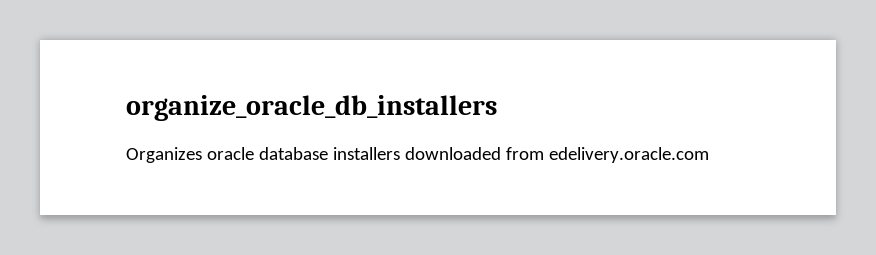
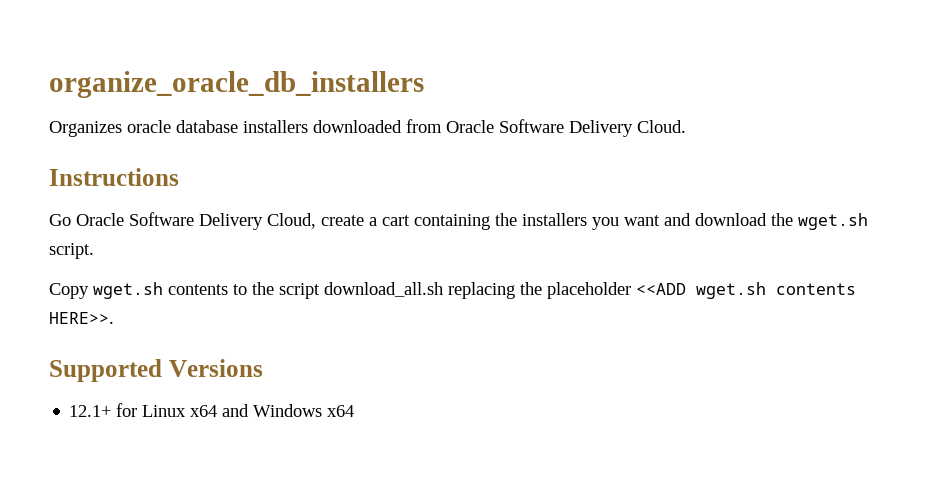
- Organizes oracle database installers downloaded from edelivery.oracle.com
+ Organizes oracle database installers downloaded from Oracle Software Delivery Cloud.
+ Instructions
+ Go Oracle Software Delivery Cloud, create a cart containing the installers you want and download the wget.sh script.
+ Copy wget.sh contents to the script download_all.sh replacing the placeholder <<ADD wget.sh contents HERE>>.
+ Supported Versions
+ 12.1+ for Linux x64 and Windows x64

